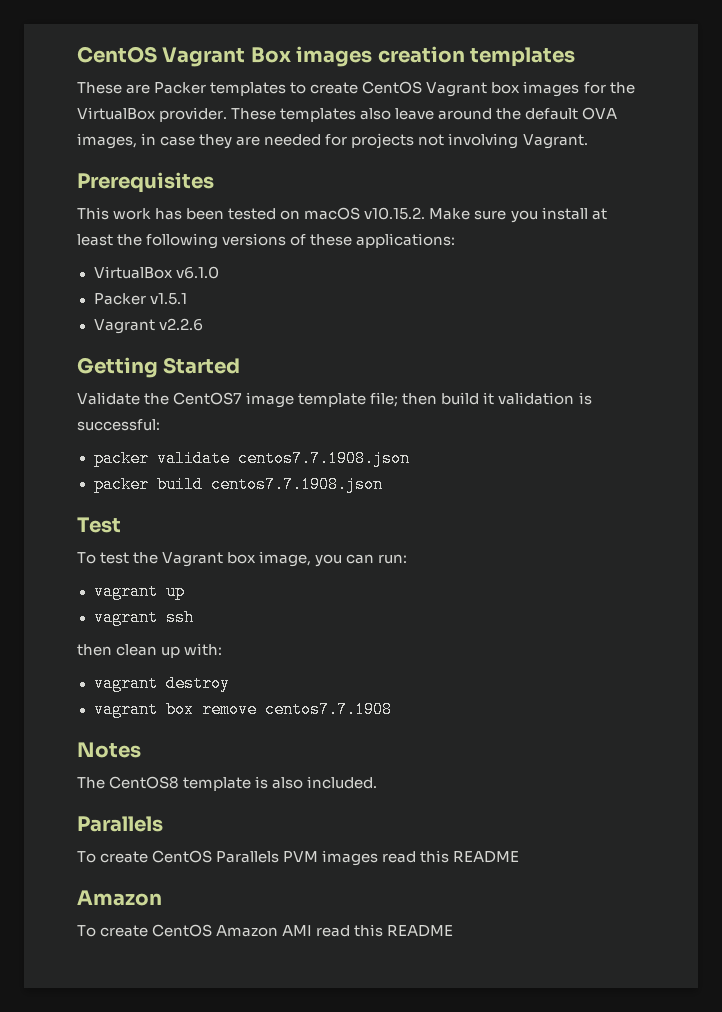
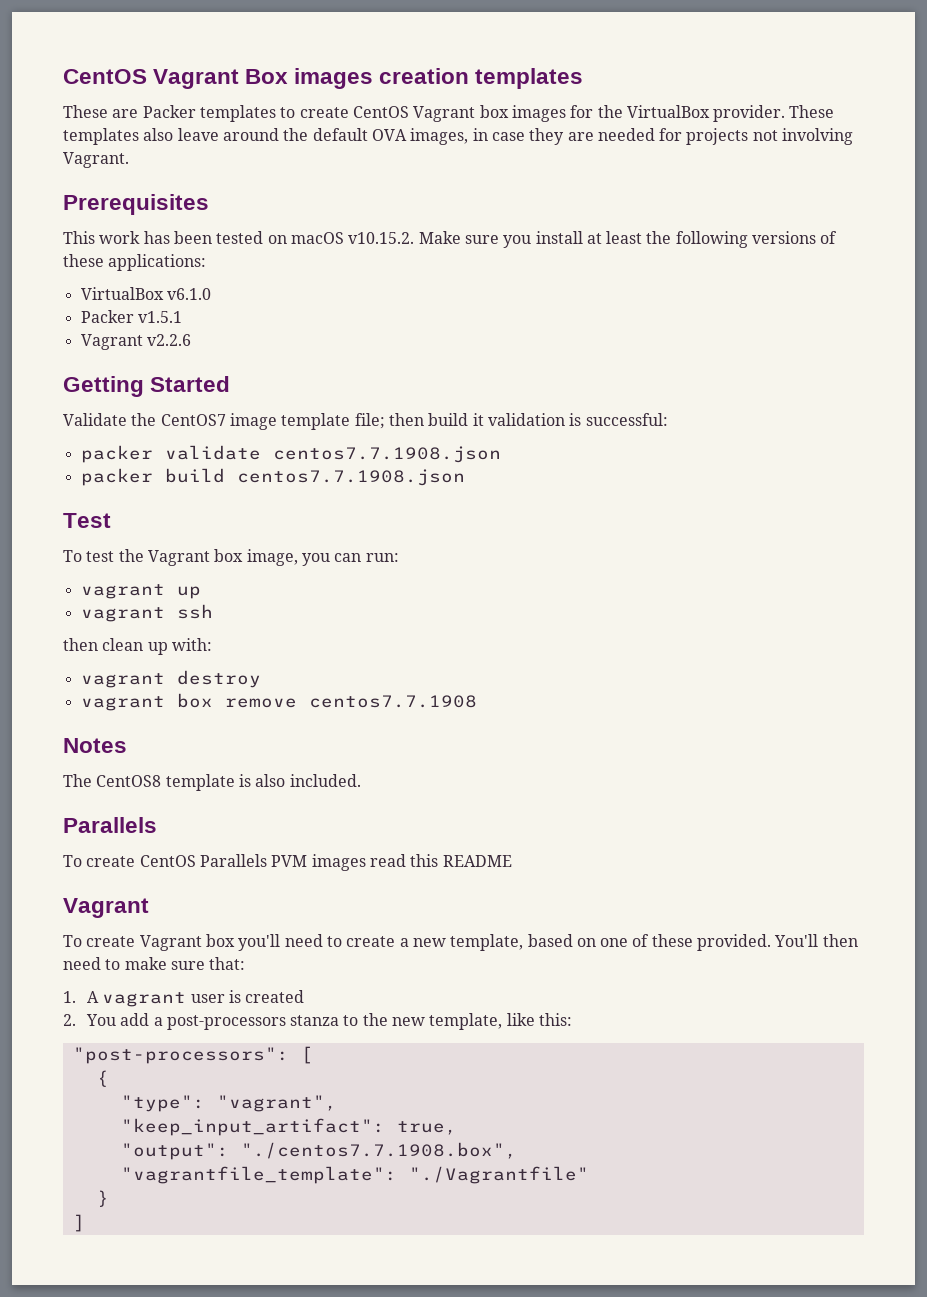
  To create CentOS Parallels PVM images read this README
- Amazon
- To create CentOS Amazon AMI read this README
+ Vagrant
+ To create Vagrant box you'll need to create a new template, based on one of these provided. You'll then need to make sure that:
+ 1. A vagrant user is created
+ 2. You add a post-processors stanza to the new template, like this:
+ "post-processors": [
+ {
+ "type": "vagrant",
+ "keep_input_artifact": true,
+ "output": "./centos7.7.1908.box",
+ "vagrantfile_template": "./Vagrantfile"
+ }
+ ]

